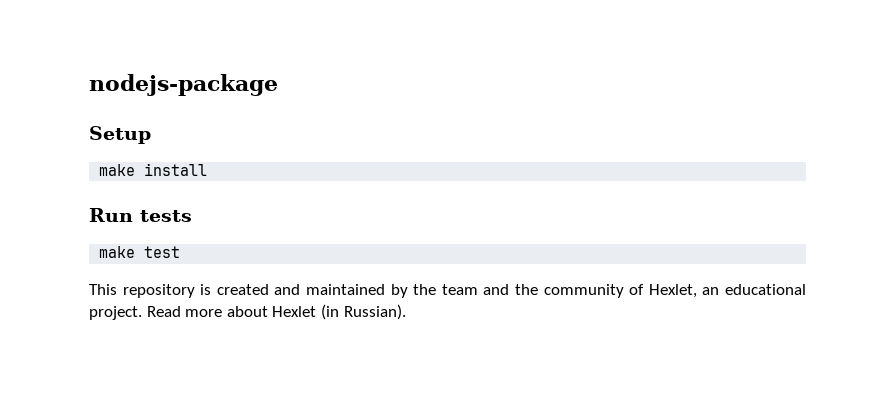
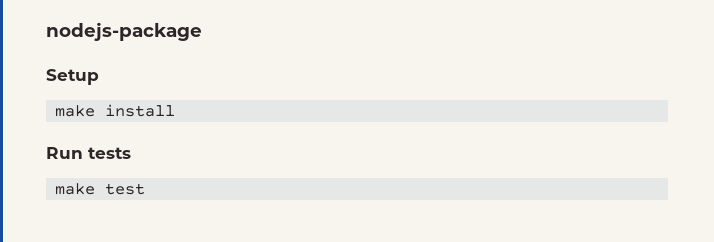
- This repository is created and maintained by the team and the community of Hexlet, an educational project. Read more about Hexlet (in Russian).

